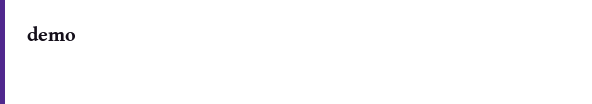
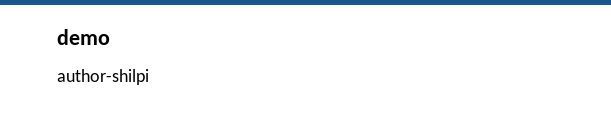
+ author-shilpi

